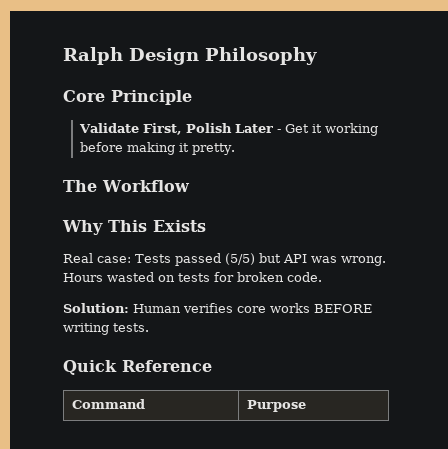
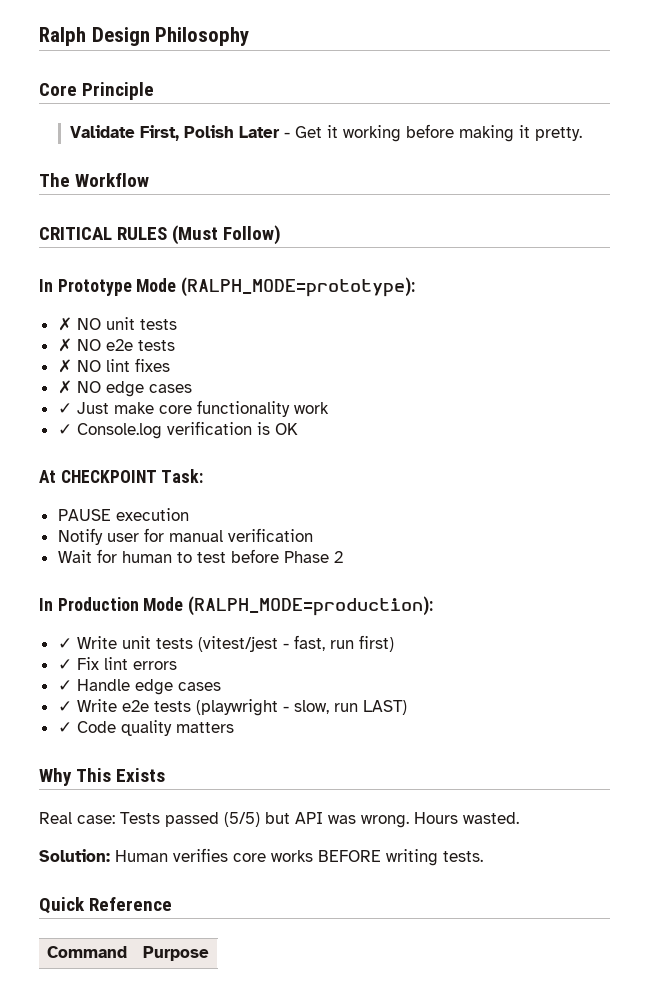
+ CRITICAL RULES (Must Follow)
+ In Prototype Mode (RALPH_MODE=prototype):
+ ✗ NO unit tests
+ ✗ NO e2e tests
+ ✗ NO lint fixes
+ ✗ NO edge cases
+ ✓ Just make core functionality work
+ ✓ Console.log verification is OK
+ At CHECKPOINT Task:
+ PAUSE execution
+ Notify user for manual verification
+ Wait for human to test before Phase 2
+ In Production Mode (RALPH_MODE=production):
+ ✓ Write unit tests (vitest/jest - fast, run first)
+ ✓ Fix lint errors
+ ✓ Handle edge cases
+ ✓ Write e2e tests (playwright - slow, run LAST)
+ ✓ Code quality matters
- Hours wasted on tests for broken code.
+ Hours wasted.

